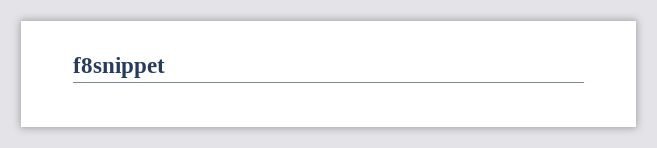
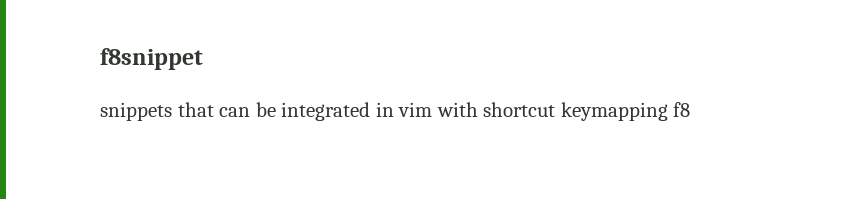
+ snippets that can be integrated in vim with shortcut keymapping f8

